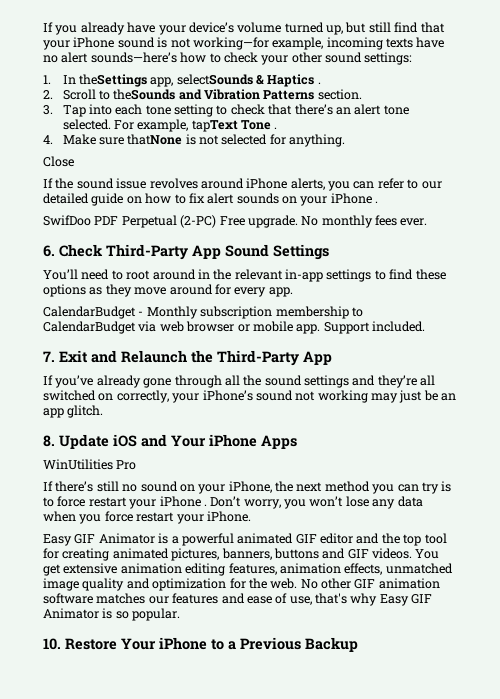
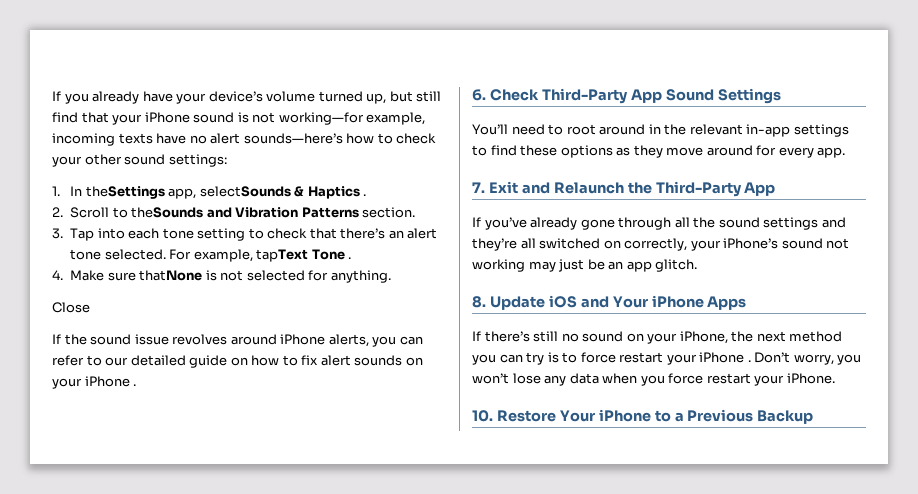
- SwifDoo PDF Perpetual (2-PC) Free upgrade. No monthly fees ever.
- CalendarBudget - Monthly subscription membership to CalendarBudget via web browser or mobile app. Support included.
- WinUtilities Pro
- Easy GIF Animator is a powerful animated GIF editor and the top tool for creating animated pictures, banners, buttons and GIF videos. You get extensive animation editing features, animation effects, unmatched image quality and optimization for the web. No other GIF animation software matches our features and ease of use, that's why Easy GIF Animator is so popular.

